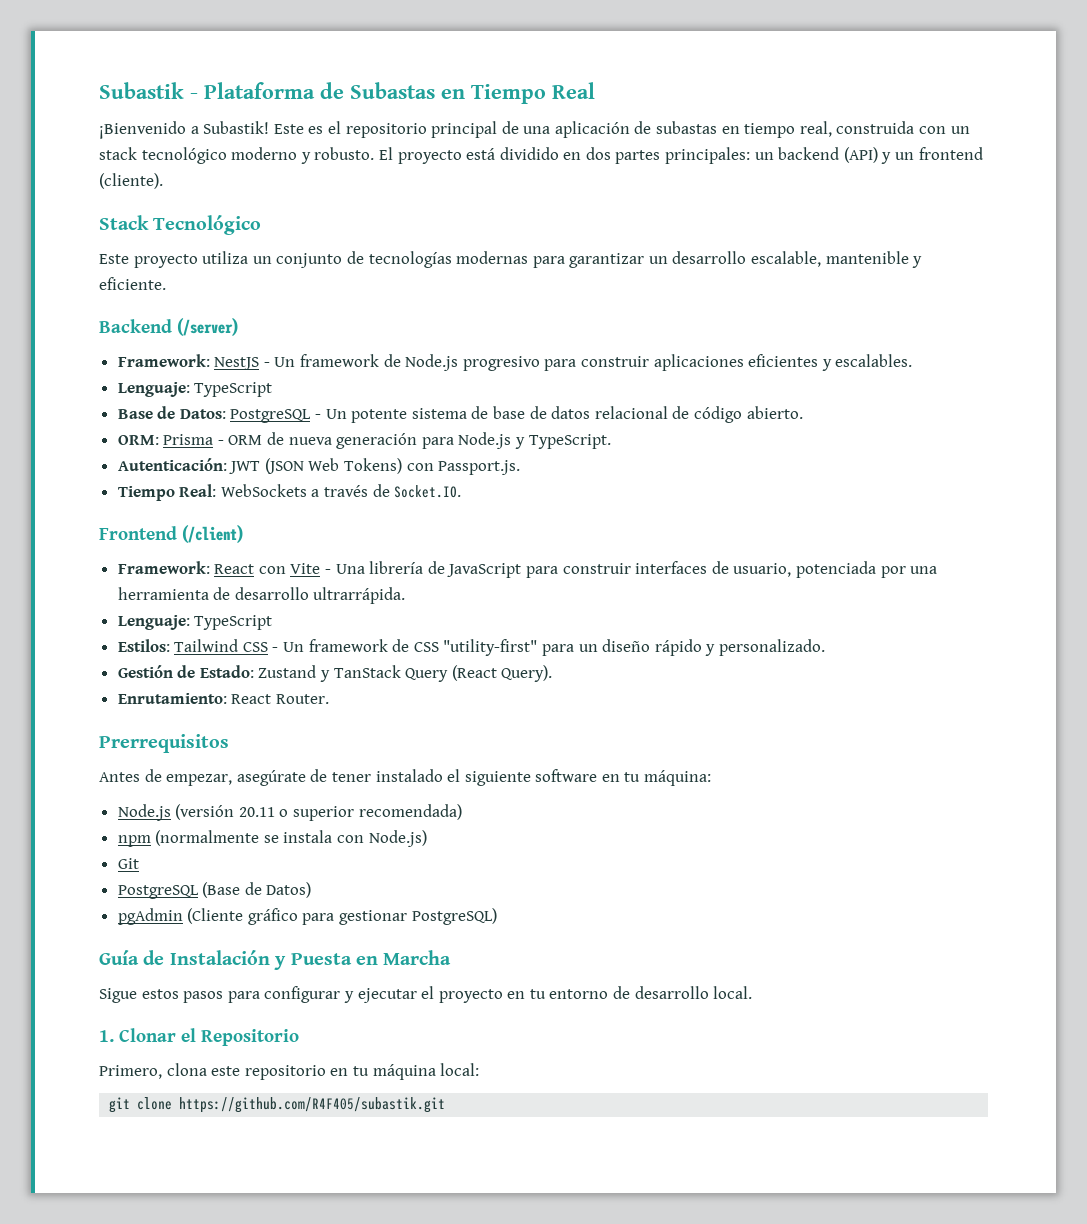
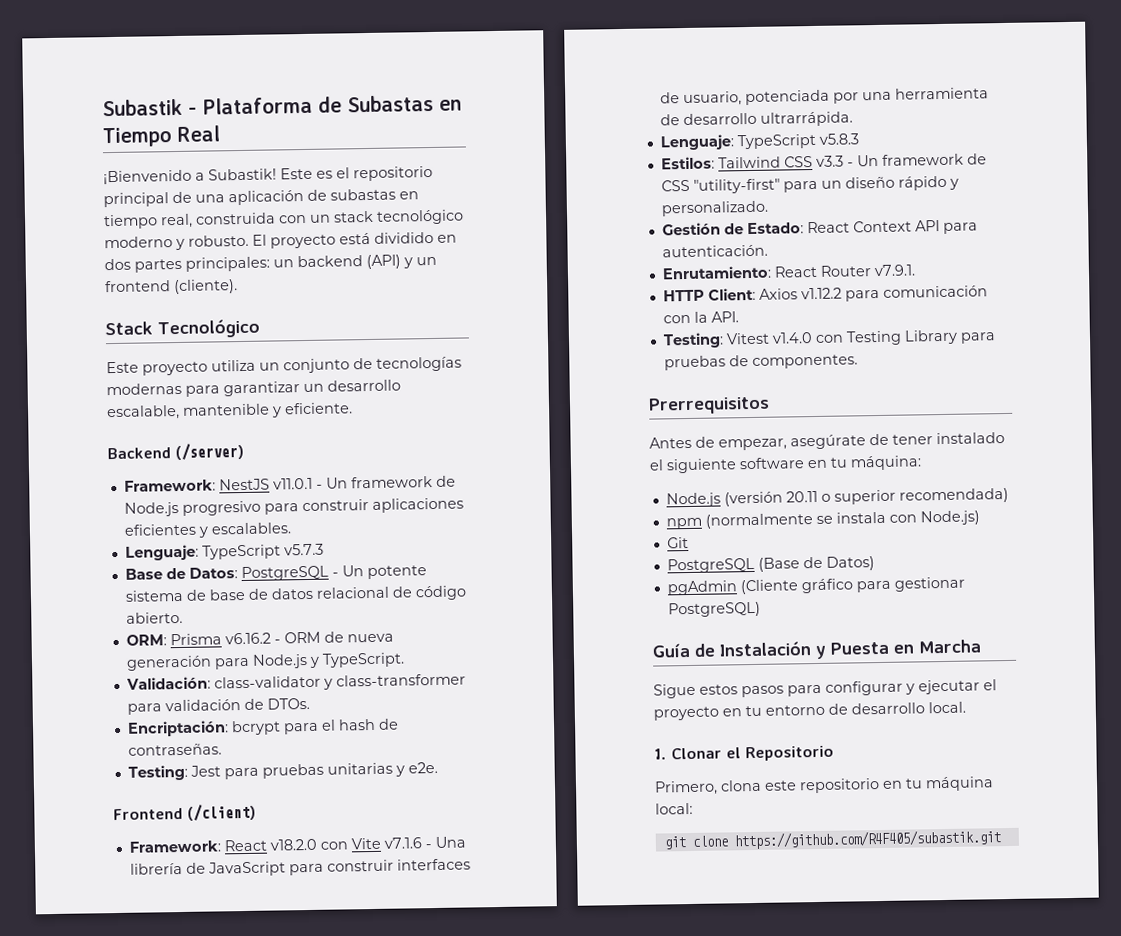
- Framework: NestJS - Un framework de Node.js progresivo para construir aplicaciones eficientes y escalables.
- Lenguaje: TypeScript
+ Framework: NestJS v11.0.1 - Un framework de Node.js progresivo para construir aplicaciones eficientes y escalables.
+ Lenguaje: TypeScript v5.7.3
- ORM: Prisma - ORM de nueva generación para Node.js y TypeScript.
+ ORM: Prisma v6.16.2 - ORM de nueva generación para Node.js y TypeScript.
- Autenticación: JWT (JSON Web Tokens) con Passport.js.
- Tiempo Real: WebSockets a través de Socket.IO.
+ Validación: class-validator y class-transformer para validación de DTOs.
+ Encriptación: bcrypt para el hash de contraseñas.
+ Testing: Jest para pruebas unitarias y e2e.
- Framework: React con Vite - Una librería de JavaScript para construir interfaces de usuario, potenciada por una herramienta de desarrollo ultrarrápida.
- Lenguaje: TypeScript
+ Framework: React v18.2.0 con Vite v7.1.6 - Una librería de JavaScript para construir interfaces de usuario, potenciada por una herramienta de desarrollo ultrarrápida.
+ Lenguaje: TypeScript v5.8.3
- Estilos: Tailwind CSS - Un framework de CSS "utility-first" para un diseño rápido y personalizado.
+ Estilos: Tailwind CSS v3.3 - Un framework de CSS "utility-first" para un diseño rápido y personalizado.
- Gestión de Estado: Zustand y TanStack Query (React Query).
- Enrutamiento: React Router.
+ Gestión de Estado: React Context API para autenticación.
+ Enrutamiento: React Router v7.9.1.
+ HTTP Client: Axios v1.12.2 para comunicación con la API.
+ Testing: Vitest v1.4.0 con Testing Library para pruebas de componentes.

